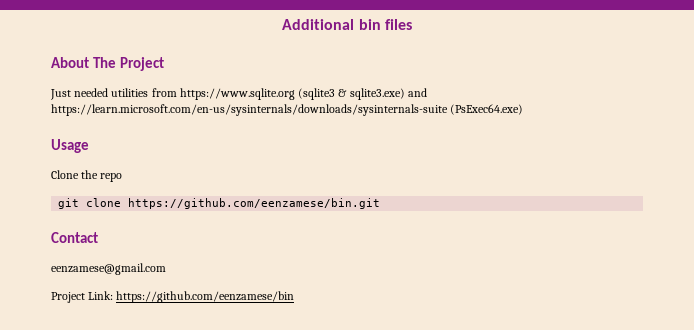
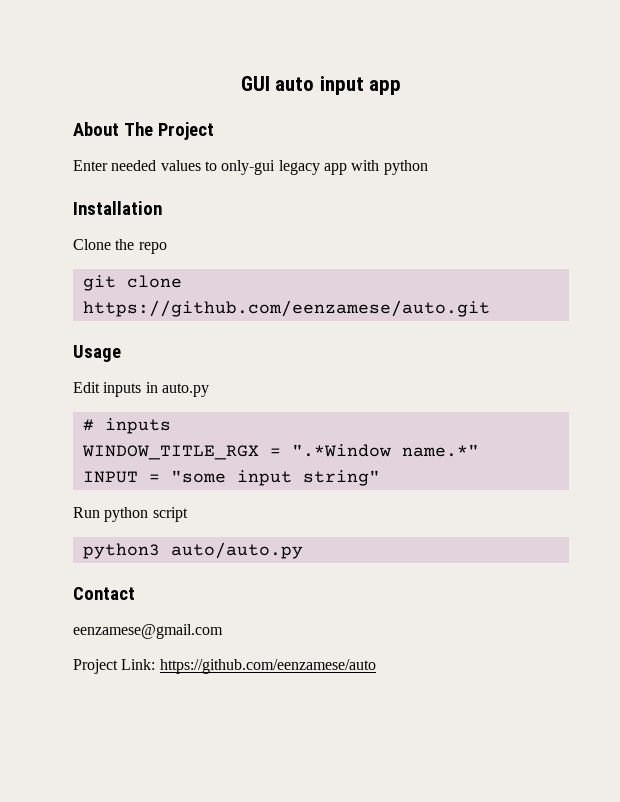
- Additional bin files
+ GUI auto input app
- Just needed utilities from https://www.sqlite.org (sqlite3 & sqlite3.exe) and https://learn.microsoft.com/en-us/sysinternals/downloads/sysinternals-suite (PsExec64.exe)
- Usage
+ Enter needed values to only-gui legacy app with python
+ Installation
- git clone https://github.com/eenzamese/bin.git
+ git clone https://github.com/eenzamese/auto.git
+ Usage
+ Edit inputs in auto.py
+ # inputs
+ WINDOW_TITLE_RGX = ".*Window name.*"
+ INPUT = "some input string"
+ Run python script
+ python3 auto/auto.py
- Project Link: https://github.com/eenzamese/bin
+ Project Link: https://github.com/eenzamese/auto

